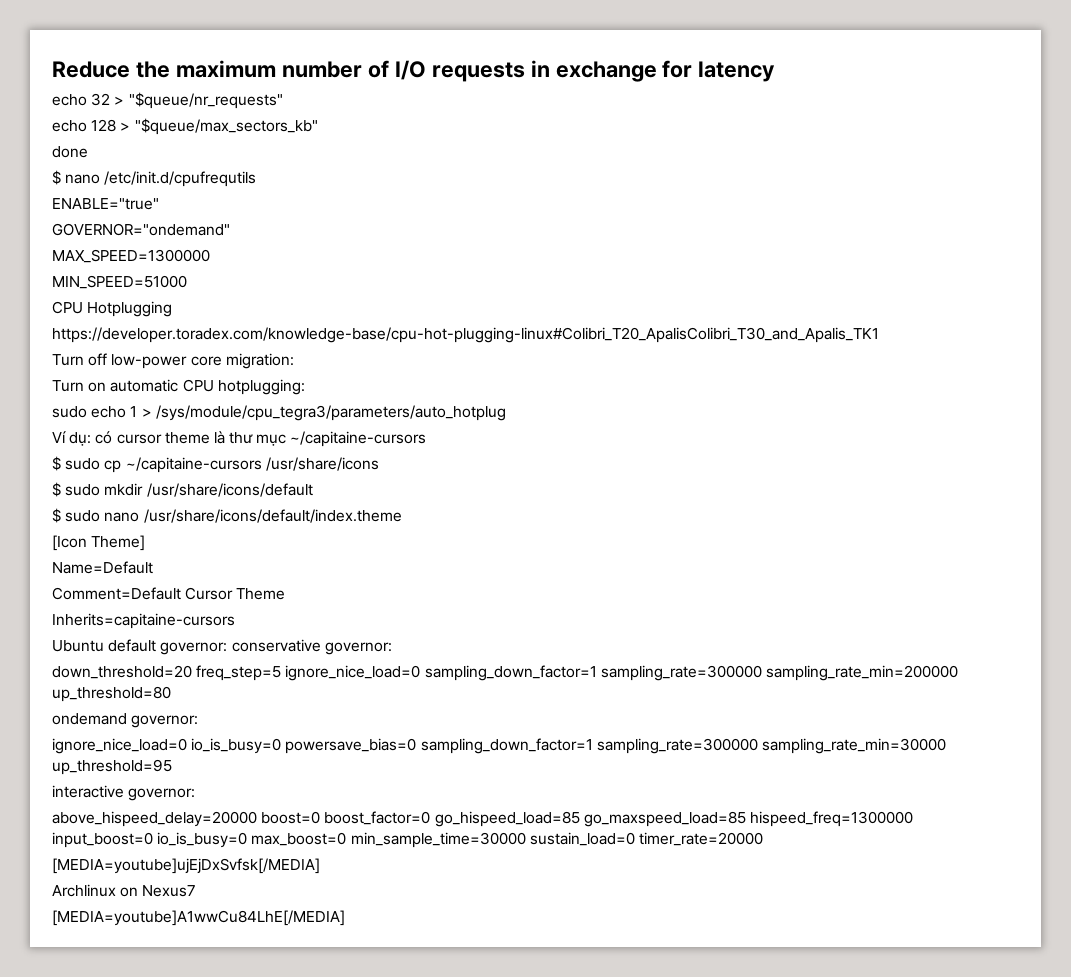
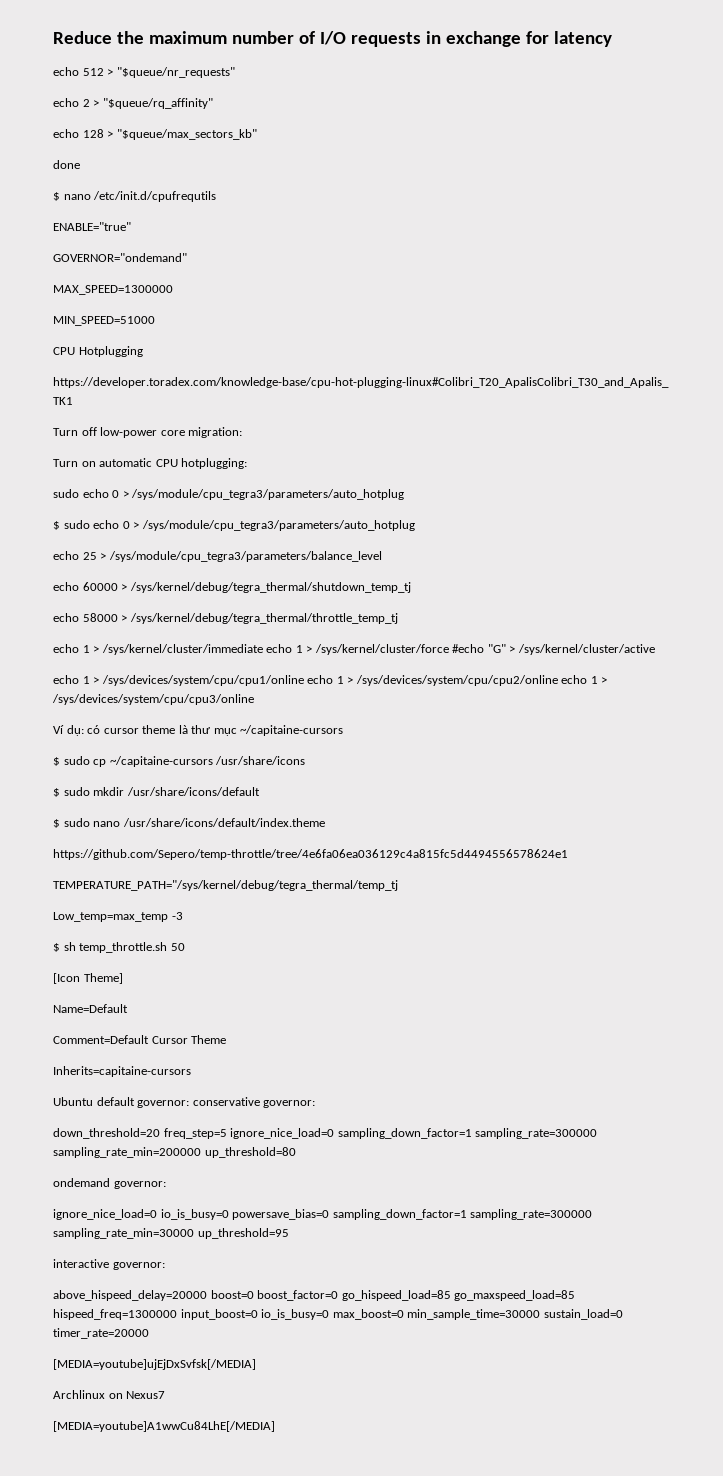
- echo 32 > "$queue/nr_requests"
+ echo 512 > "$queue/nr_requests"
+ echo 2 > "$queue/rq_affinity"
  Turn on automatic CPU hotplugging:
- sudo echo 1 > /sys/module/cpu_tegra3/parameters/auto_hotplug
+ sudo echo 0 > /sys/module/cpu_tegra3/parameters/auto_hotplug
+ $ sudo echo 0 > /sys/module/cpu_tegra3/parameters/auto_hotplug
+ echo 25 > /sys/module/cpu_tegra3/parameters/balance_level
+ echo 60000 > /sys/kernel/debug/tegra_thermal/shutdown_temp_tj
+ echo 58000 > /sys/kernel/debug/tegra_thermal/throttle_temp_tj
+ echo 1 > /sys/kernel/cluster/immediate echo 1 > /sys/kernel/cluster/force #echo "G" > /sys/kernel/cluster/active
+ echo 1 > /sys/devices/system/cpu/cpu1/online echo 1 > /sys/devices/system/cpu/cpu2/online echo 1 > /sys/devices/system/cpu/cpu3/online
+ https://github.com/Sepero/temp-throttle/tree/4e6fa06ea036129c4a815fc5d4494556578624e1
+ TEMPERATURE_PATH="/sys/kernel/debug/tegra_thermal/temp_tj
+ Low_temp=max_temp -3
+ $ sh temp_throttle.sh 50

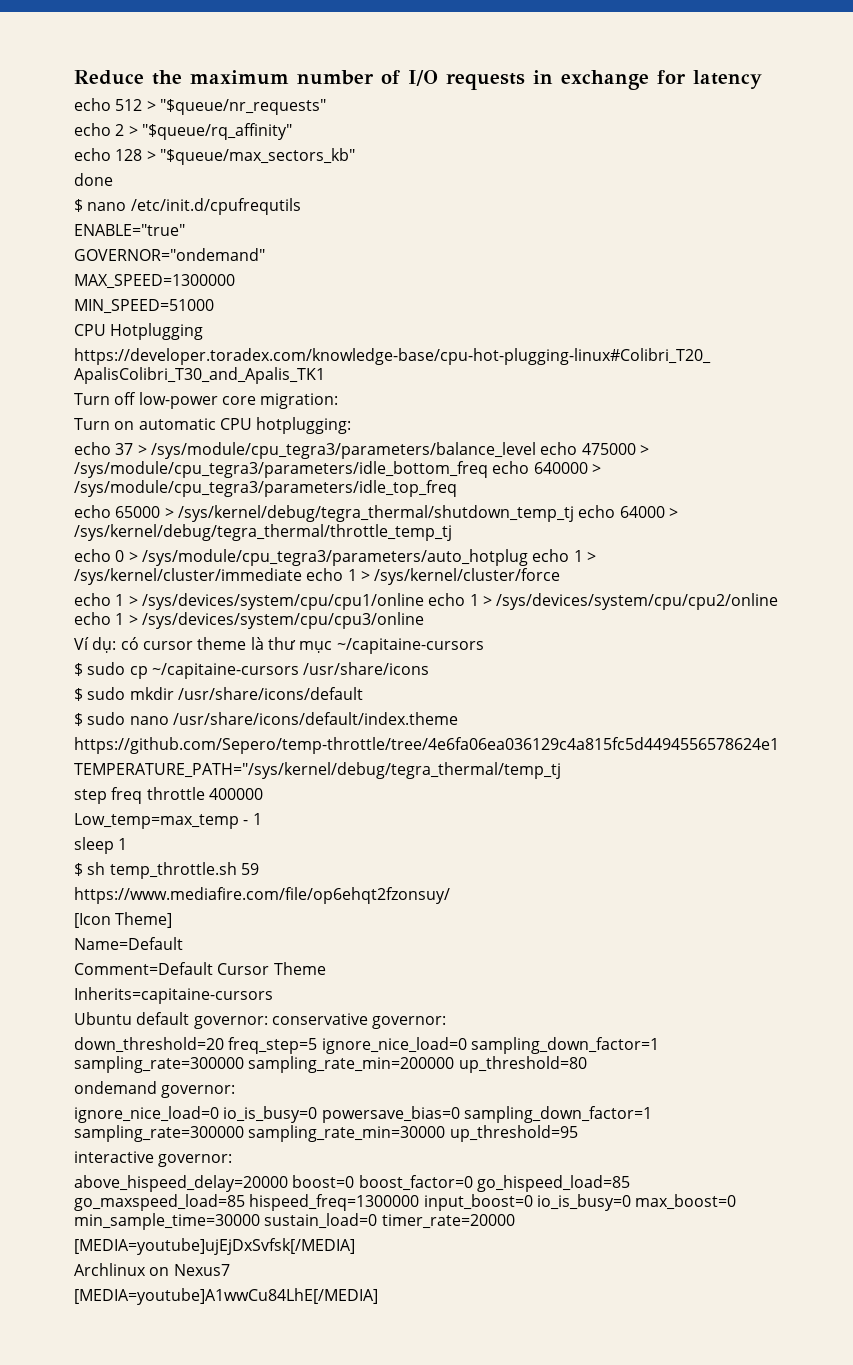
  Turn on automatic CPU hotplugging:
- sudo echo 0 > /sys/module/cpu_tegra3/parameters/auto_hotplug
- $ sudo echo 0 > /sys/module/cpu_tegra3/parameters/auto_hotplug
- echo 25 > /sys/module/cpu_tegra3/parameters/balance_level
- echo 60000 > /sys/kernel/debug/tegra_thermal/shutdown_temp_tj
- echo 58000 > /sys/kernel/debug/tegra_thermal/throttle_temp_tj
- echo 1 > /sys/kernel/cluster/immediate echo 1 > /sys/kernel/cluster/force #echo "G" > /sys/kernel/cluster/active
+ echo 37 > /sys/module/cpu_tegra3/parameters/balance_level echo 475000 > /sys/module/cpu_tegra3/parameters/idle_bottom_freq echo 640000 > /sys/module/cpu_tegra3/parameters/idle_top_freq
+ echo 65000 > /sys/kernel/debug/tegra_thermal/shutdown_temp_tj echo 64000 > /sys/kernel/debug/tegra_thermal/throttle_temp_tj
+ echo 0 > /sys/module/cpu_tegra3/parameters/auto_hotplug echo 1 > /sys/kernel/cluster/immediate echo 1 > /sys/kernel/cluster/force
- Low_temp=max_temp -3
+ step freq throttle 400000
+ Low_temp=max_temp - 1
+ sleep 1
- $ sh temp_throttle.sh 50
+ $ sh temp_throttle.sh 59
+ https://www.mediafire.com/file/op6ehqt2fzonsuy/

